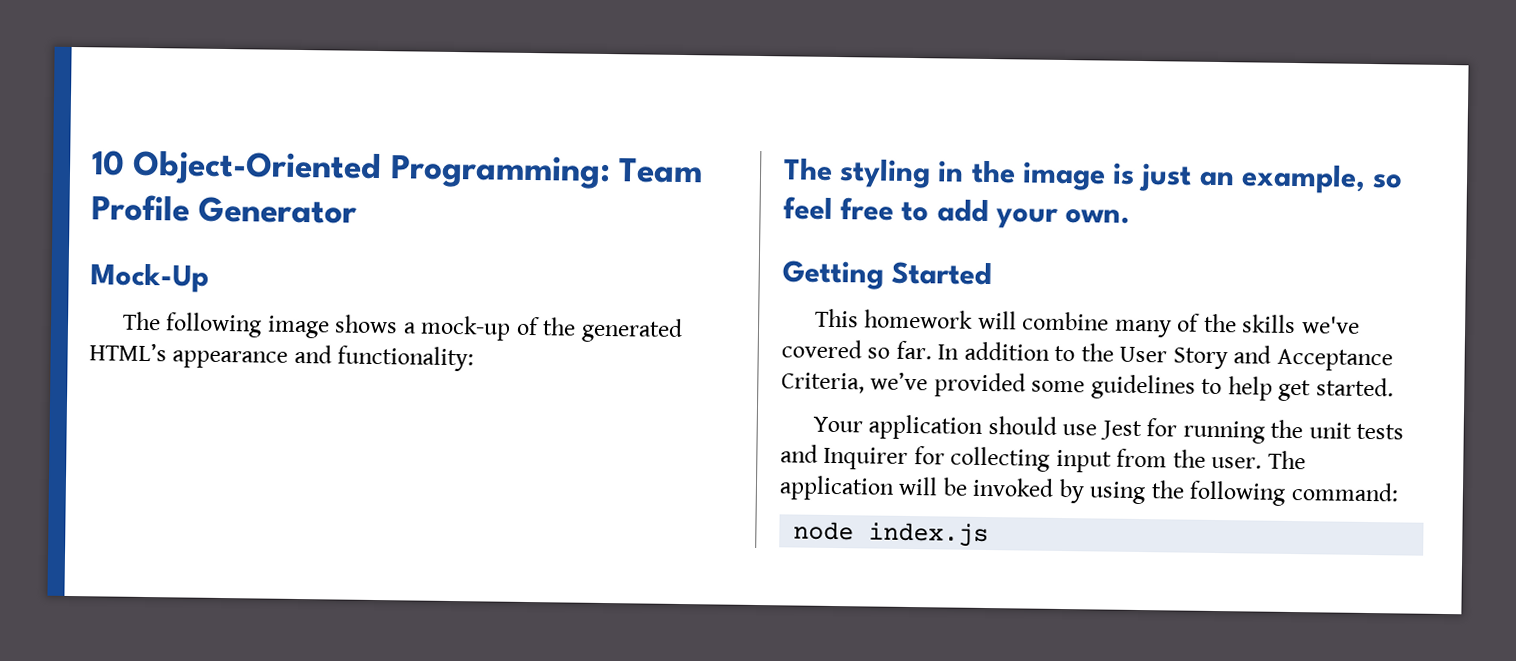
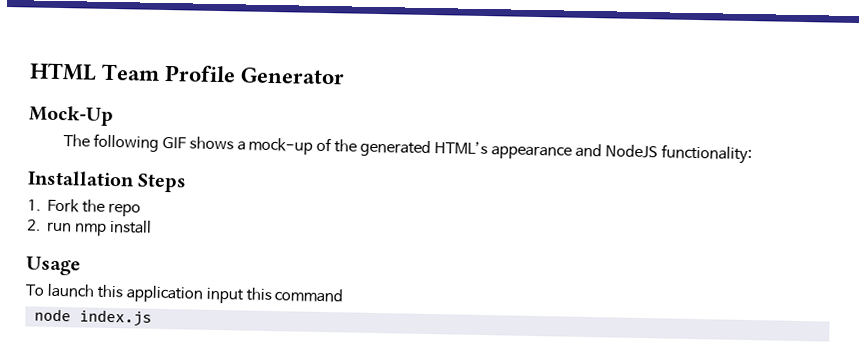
- 10 Object-Oriented Programming: Team Profile Generator
+ HTML Team Profile Generator
- The following image shows a mock-up of the generated HTML’s appearance and functionality:
+ The following GIF shows a mock-up of the generated HTML’s appearance and NodeJS functionality:
- The styling in the image is just an example, so feel free to add your own.
- Getting Started
- This homework will combine many of the skills we've covered so far. In addition to the User Story and Acceptance Criteria, we’ve provided some guidelines to help get started.
- Your application should use Jest for running the unit tests and Inquirer for collecting input from the user. The application will be invoked by using the following command:
+ Installation Steps
+ 1. Fork the repo
+ 2. run nmp install
+ Usage
+ To launch this application input this command

